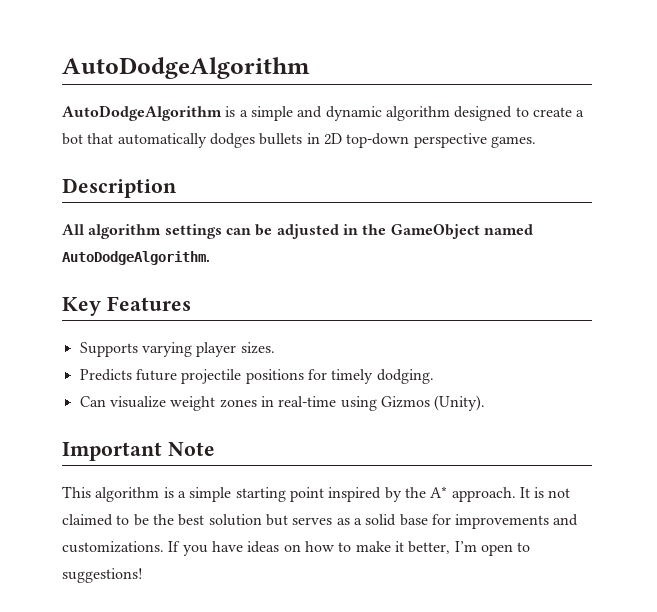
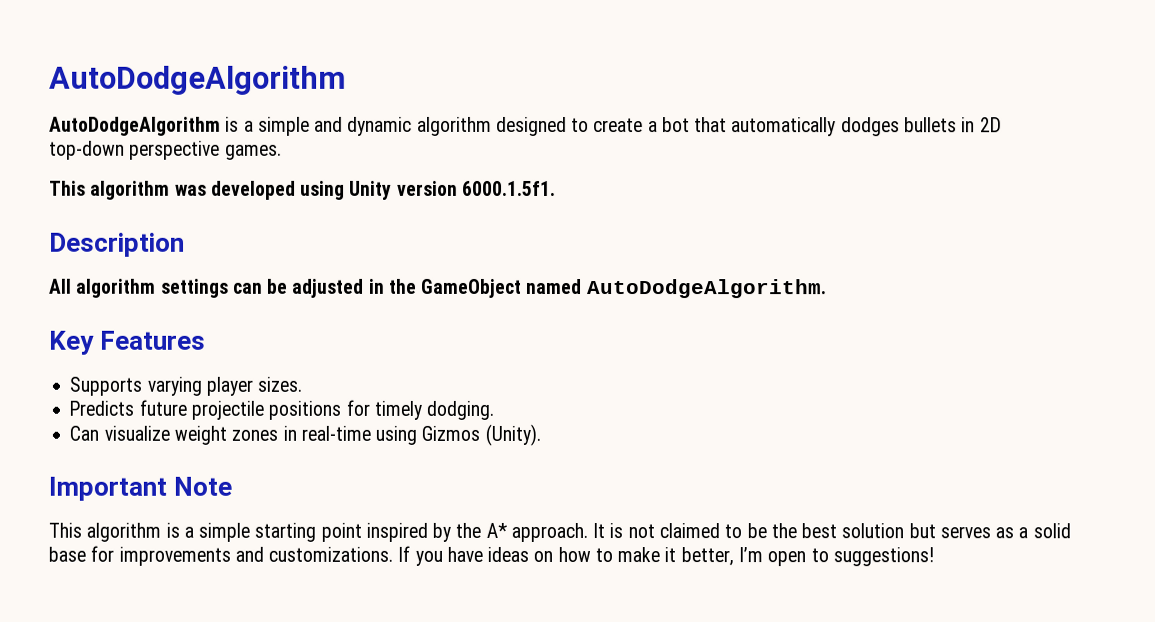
+ This algorithm was developed using Unity version 6000.1.5f1.

